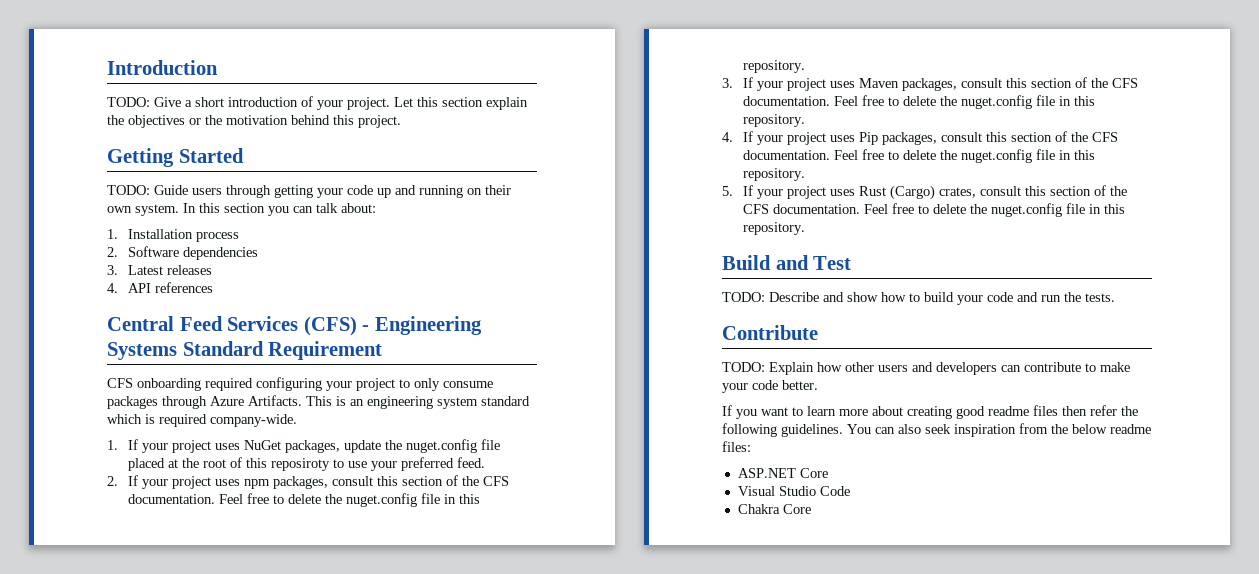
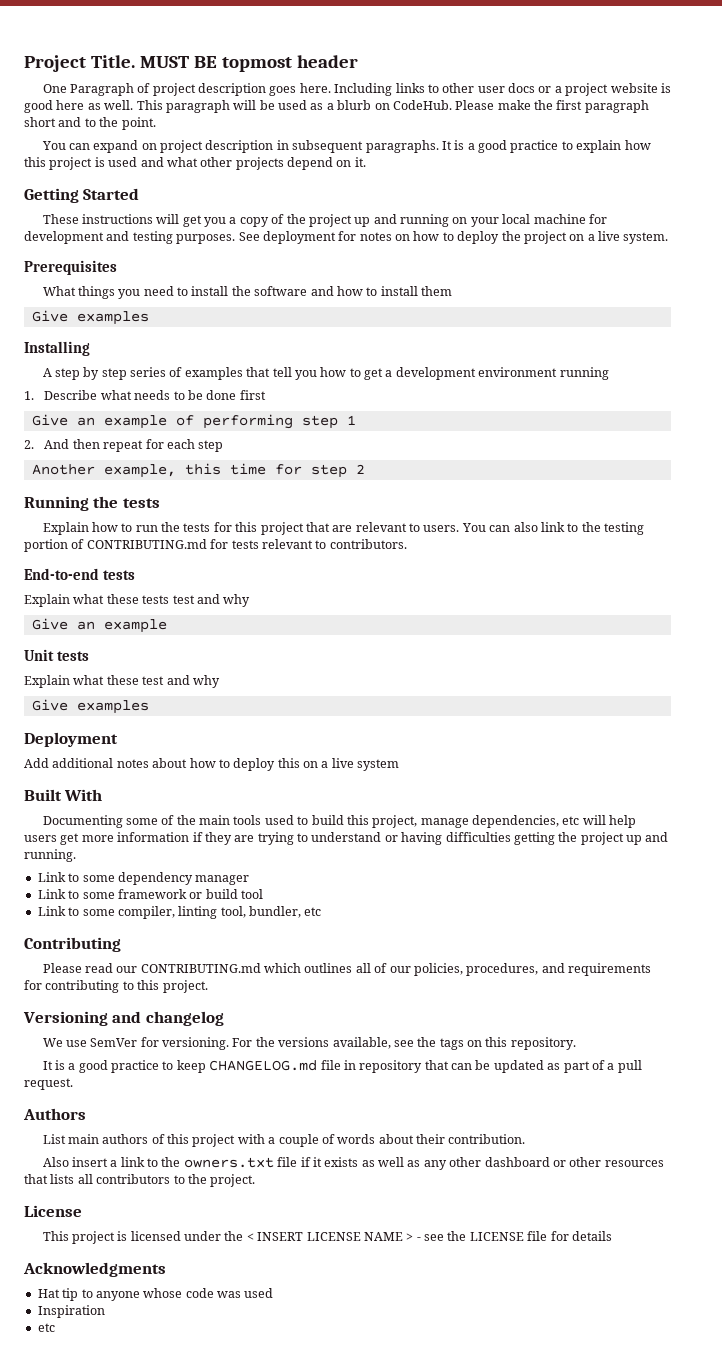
- Introduction
- TODO: Give a short introduction of your project. Let this section explain the objectives or the motivation behind this project.
+ Project Title. MUST BE topmost header
+ One Paragraph of project description goes here. Including links to other user docs or a project website is good here as well. This paragraph will be used as a blurb on CodeHub. Please make the first paragraph short and to the point.
+ You can expand on project description in subsequent paragraphs. It is a good practice to explain how this project is used and what other projects depend on it.
  Getting Started
- TODO: Guide users through getting your code up and running on their own system. In this section you can talk about:
- 1. Installation process
- 2. Software dependencies
- 3. Latest releases
- 4. API references
- Central Feed Services (CFS) - Engineering Systems Standard Requirement
- CFS onboarding required configuring your project to only consume packages through Azure Artifacts. This is an engineering system standard which is required company-wide.
- 1. If your project uses NuGet packages, update the nuget.config file placed at the root of this reposiroty to use your preferred feed.
- 2. If your project uses npm packages, consult this section of the CFS documentation. Feel free to delete the nuget.config file in this repository.
- 3. If your project uses Maven packages, consult this section of the CFS documentation. Feel free to delete the nuget.config file in this repository.
- 4. If your project uses Pip packages, consult this section of the CFS documentation. Feel free to delete the nuget.config file in this repository.
- 5. If your project uses Rust (Cargo) crates, consult this section of the CFS documentation. Feel free to delete the nuget.config file in this repository.
- Build and Test
- TODO: Describe and show how to build your code and run the tests.
- Contribute
- TODO: Explain how other users and developers can contribute to make your code better.
- If you want to learn more about creating good readme files then refer the following guidelines. You can also seek inspiration from the below readme files:
- ASP.NET Core
- Visual Studio Code
- Chakra Core
+ These instructions will get you a copy of the project up and running on your local machine for development and testing purposes. See deployment for notes on how to deploy the project on a live system.
+ Prerequisites
+ What things you need to install the software and how to install them
+ Give examples
+ Installing
+ A step by step series of examples that tell you how to get a development environment running
+ 1. Describe what needs to be done first
+ Give an example of performing step 1
+ 2. And then repeat for each step
+ Another example, this time for step 2
+ Running the tests
+ Explain how to run the tests for this project that are relevant to users. You can also link to the testing portion of CONTRIBUTING.md for tests relevant to contributors.
+ End-to-end tests
+ Explain what these tests test and why
+ Give an example
+ Unit tests
+ Explain what these test and why
+ Give examples
+ Deployment
+ Add additional notes about how to deploy this on a live system
+ Built With
+ Documenting some of the main tools used to build this project, manage dependencies, etc will help users get more information if they are trying to understand or having difficulties getting the project up and running.
+ Link to some dependency manager
+ Link to some framework or build tool
+ Link to some compiler, linting tool, bundler, etc
+ Contributing
+ Please read our CONTRIBUTING.md which outlines all of our policies, procedures, and requirements for contributing to this project.
+ Versioning and changelog
+ We use SemVer for versioning. For the versions available, see the tags on this repository.
+ It is a good practice to keep CHANGELOG.md file in repository that can be updated as part of a pull request.
+ Authors
+ List main authors of this project with a couple of words about their contribution.
+ Also insert a link to the owners.txt file if it exists as well as any other dashboard or other resources that lists all contributors to the project.
+ License
+ This project is licensed under the < INSERT LICENSE NAME > - see the LICENSE file for details
+ Acknowledgments
+ Hat tip to anyone whose code was used
+ Inspiration
+ etc

